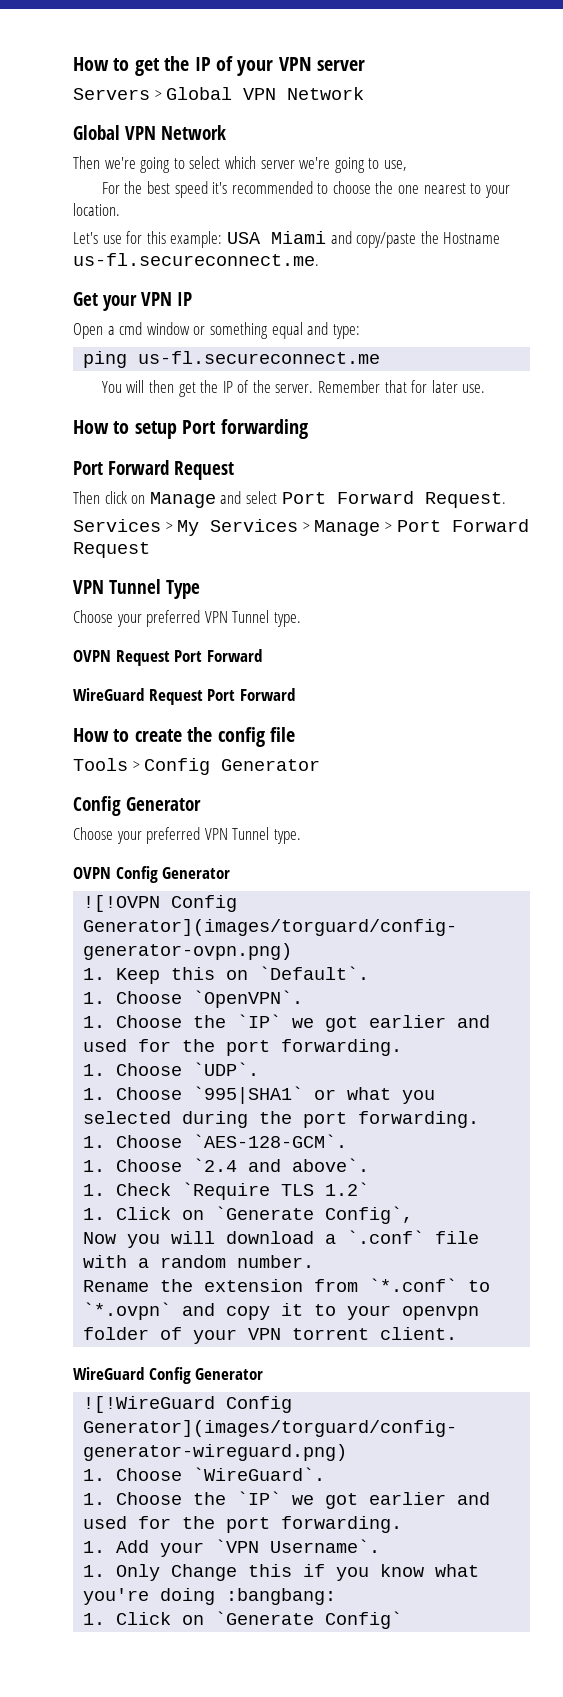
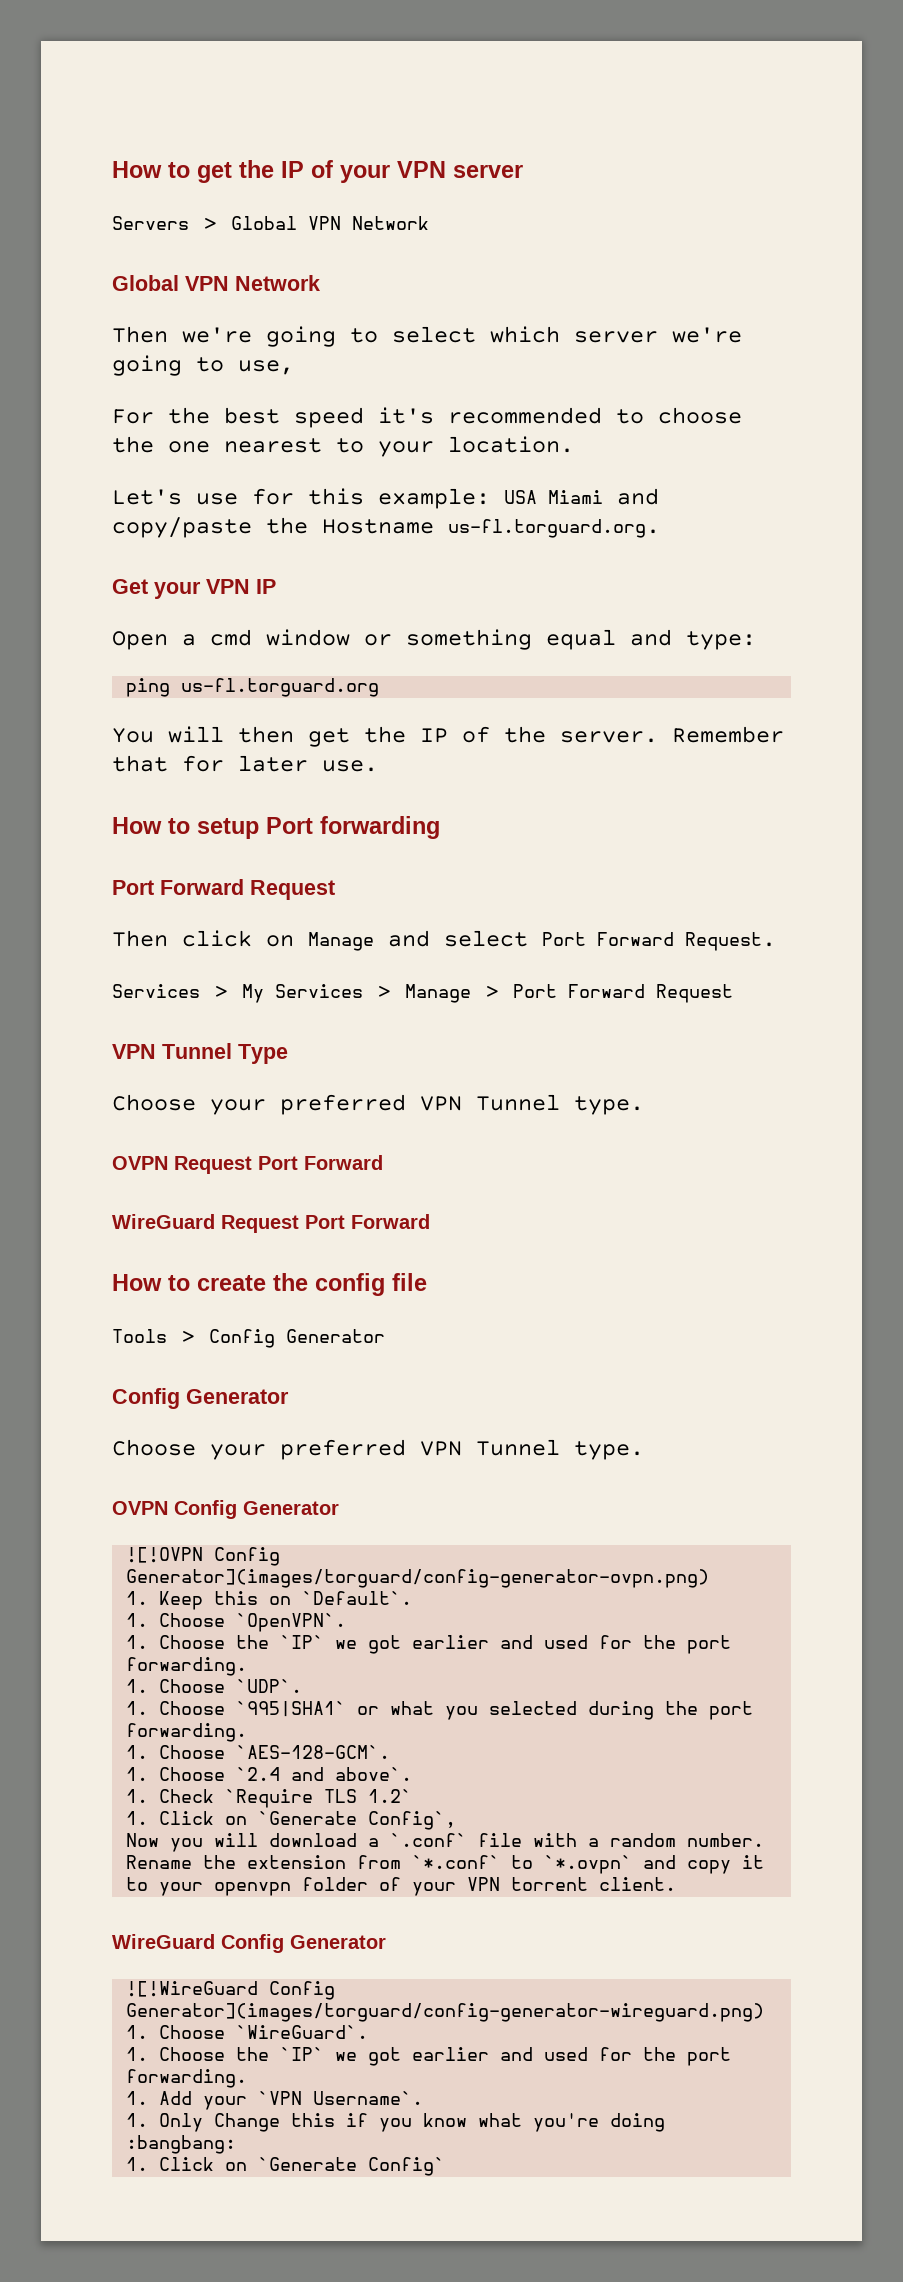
- Let's use for this example: USA Miami and copy/paste the Hostname us-fl.secureconnect.me.
+ Let's use for this example: USA Miami and copy/paste the Hostname us-fl.torguard.org.
- ping us-fl.secureconnect.me
+ ping us-fl.torguard.org

